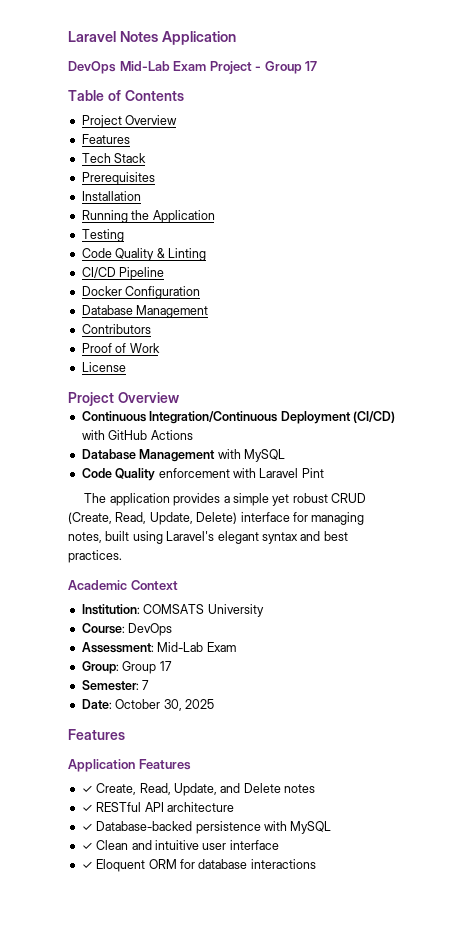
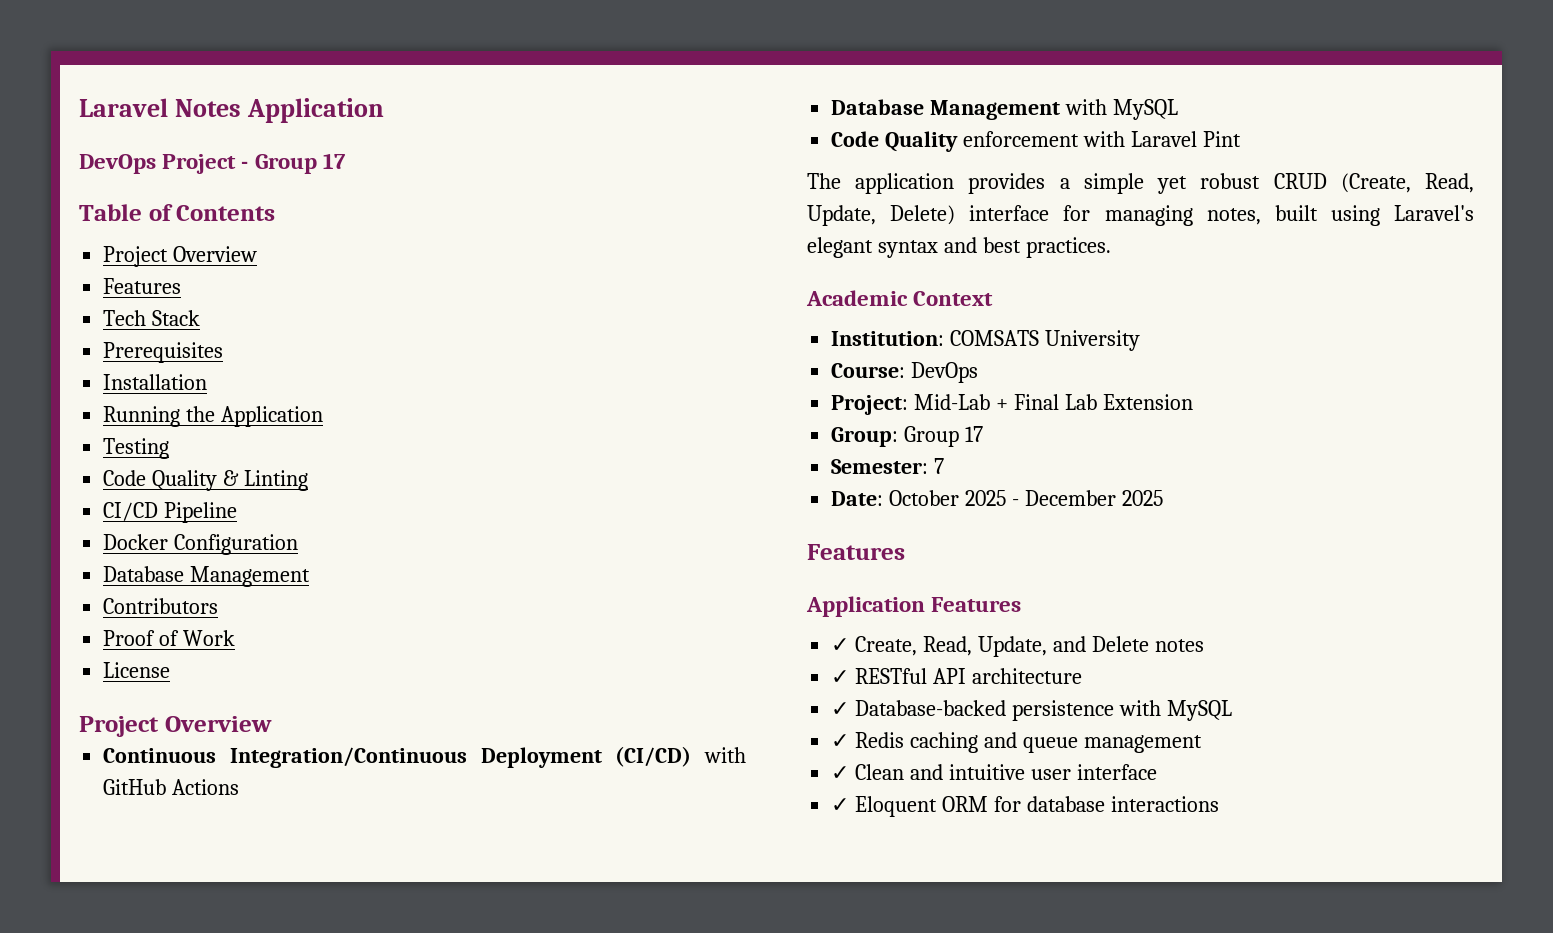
- DevOps Mid-Lab Exam Project - Group 17
+ DevOps Project - Group 17
- Assessment: Mid-Lab Exam
+ Project: Mid-Lab + Final Lab Extension
- Date: October 30, 2025
+ Date: October 2025 - December 2025
+ ✓ Redis caching and queue management

